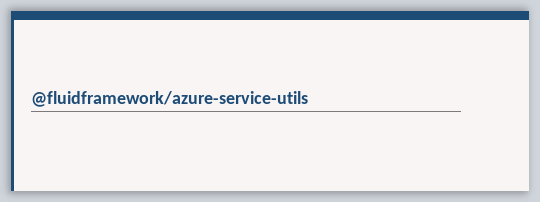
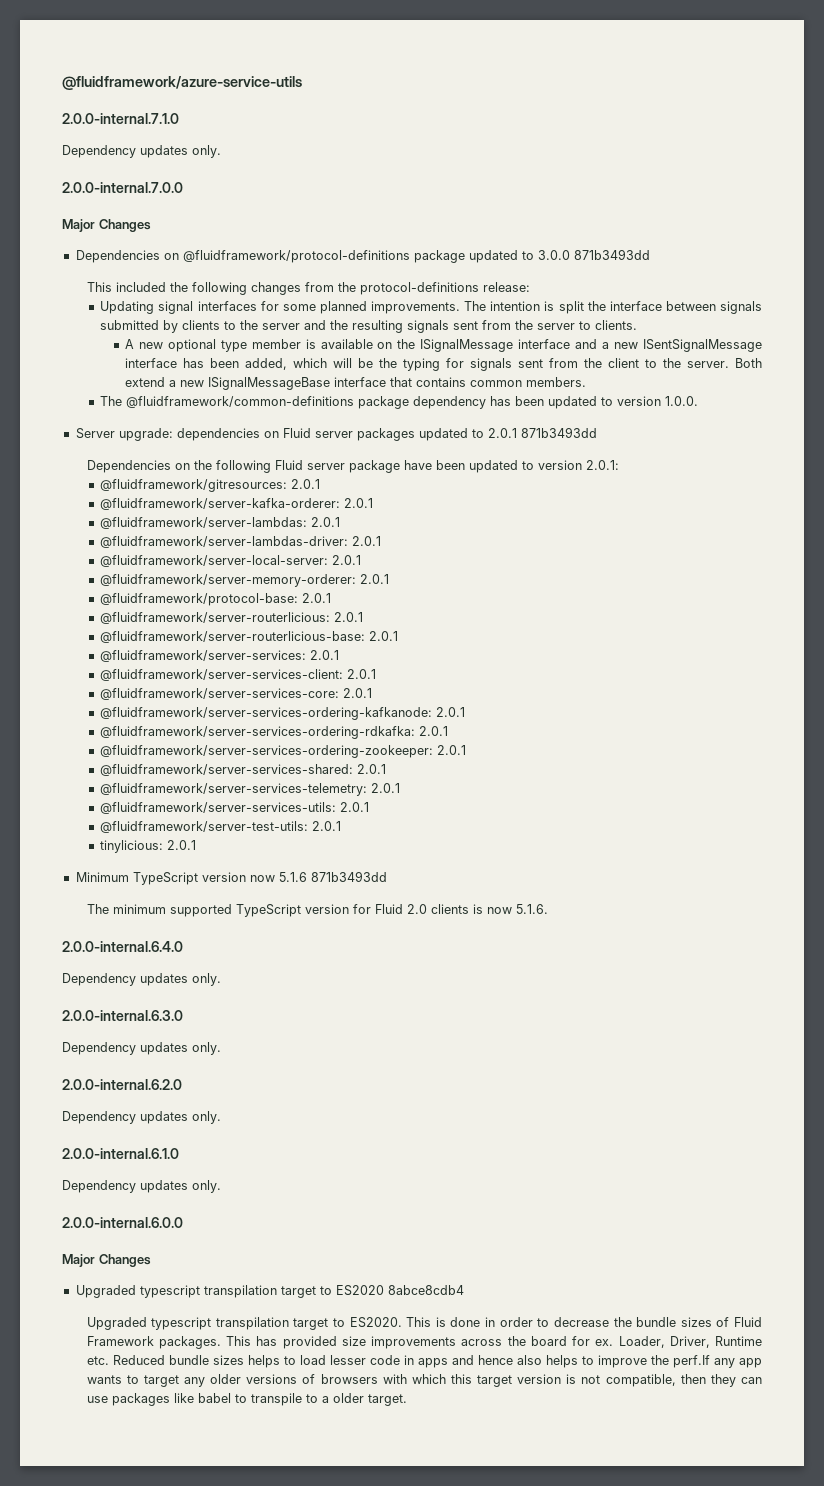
+ 2.0.0-internal.7.1.0
+ Dependency updates only.
+ 2.0.0-internal.7.0.0
+ Major Changes
+ Dependencies on @fluidframework/protocol-definitions package updated to 3.0.0 871b3493dd
+ This included the following changes from the protocol-definitions release:
+ Updating signal interfaces for some planned improvements. The intention is split the interface between signals submitted by clients to the server and the resulting signals sent from the server to clients.
+ A new optional type member is available on the ISignalMessage interface and a new ISentSignalMessage interface has been added, which will be the typing for signals sent from the client to the server. Both extend a new ISignalMessageBase interface that contains common members.
+ The @fluidframework/common-definitions package dependency has been updated to version 1.0.0.
+ Server upgrade: dependencies on Fluid server packages updated to 2.0.1 871b3493dd
+ Dependencies on the following Fluid server package have been updated to version 2.0.1:
+ @fluidframework/gitresources: 2.0.1
+ @fluidframework/server-kafka-orderer: 2.0.1
+ @fluidframework/server-lambdas: 2.0.1
+ @fluidframework/server-lambdas-driver: 2.0.1
+ @fluidframework/server-local-server: 2.0.1
+ @fluidframework/server-memory-orderer: 2.0.1
+ @fluidframework/protocol-base: 2.0.1
+ @fluidframework/server-routerlicious: 2.0.1
+ @fluidframework/server-routerlicious-base: 2.0.1
+ @fluidframework/server-services: 2.0.1
+ @fluidframework/server-services-client: 2.0.1
+ @fluidframework/server-services-core: 2.0.1
+ @fluidframework/server-services-ordering-kafkanode: 2.0.1
+ @fluidframework/server-services-ordering-rdkafka: 2.0.1
+ @fluidframework/server-services-ordering-zookeeper: 2.0.1
+ @fluidframework/server-services-shared: 2.0.1
+ @fluidframework/server-services-telemetry: 2.0.1
+ @fluidframework/server-services-utils: 2.0.1
+ @fluidframework/server-test-utils: 2.0.1
+ tinylicious: 2.0.1
+ Minimum TypeScript version now 5.1.6 871b3493dd
+ The minimum supported TypeScript version for Fluid 2.0 clients is now 5.1.6.
+ 2.0.0-internal.6.4.0
+ Dependency updates only.
+ 2.0.0-internal.6.3.0
+ Dependency updates only.
+ 2.0.0-internal.6.2.0
+ Dependency updates only.
+ 2.0.0-internal.6.1.0
+ Dependency updates only.
+ 2.0.0-internal.6.0.0
+ Major Changes
+ Upgraded typescript transpilation target to ES2020 8abce8cdb4
+ Upgraded typescript transpilation target to ES2020. This is done in order to decrease the bundle sizes of Fluid Framework packages. This has provided size improvements across the board for ex. Loader, Driver, Runtime etc. Reduced bundle sizes helps to load lesser code in apps and hence also helps to improve the perf.If any app wants to target any older versions of browsers with which this target version is not compatible, then they can use packages like babel to transpile to a older target.

